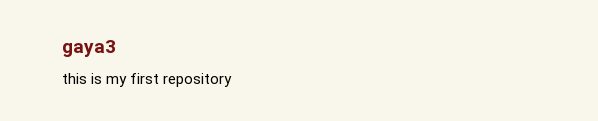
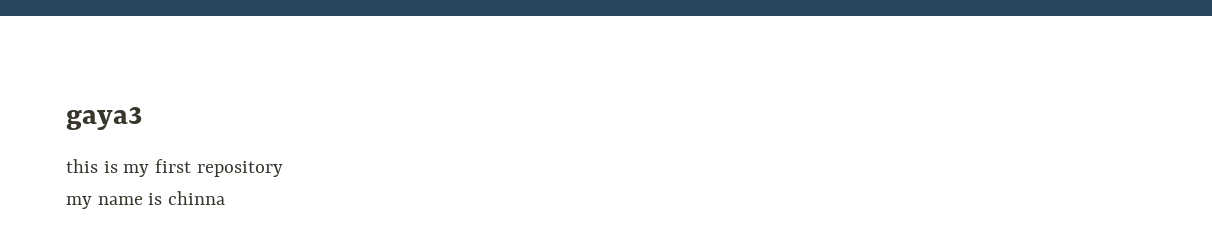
+ my name is chinna

